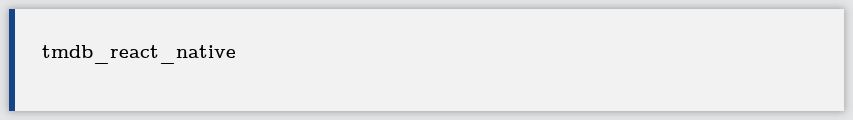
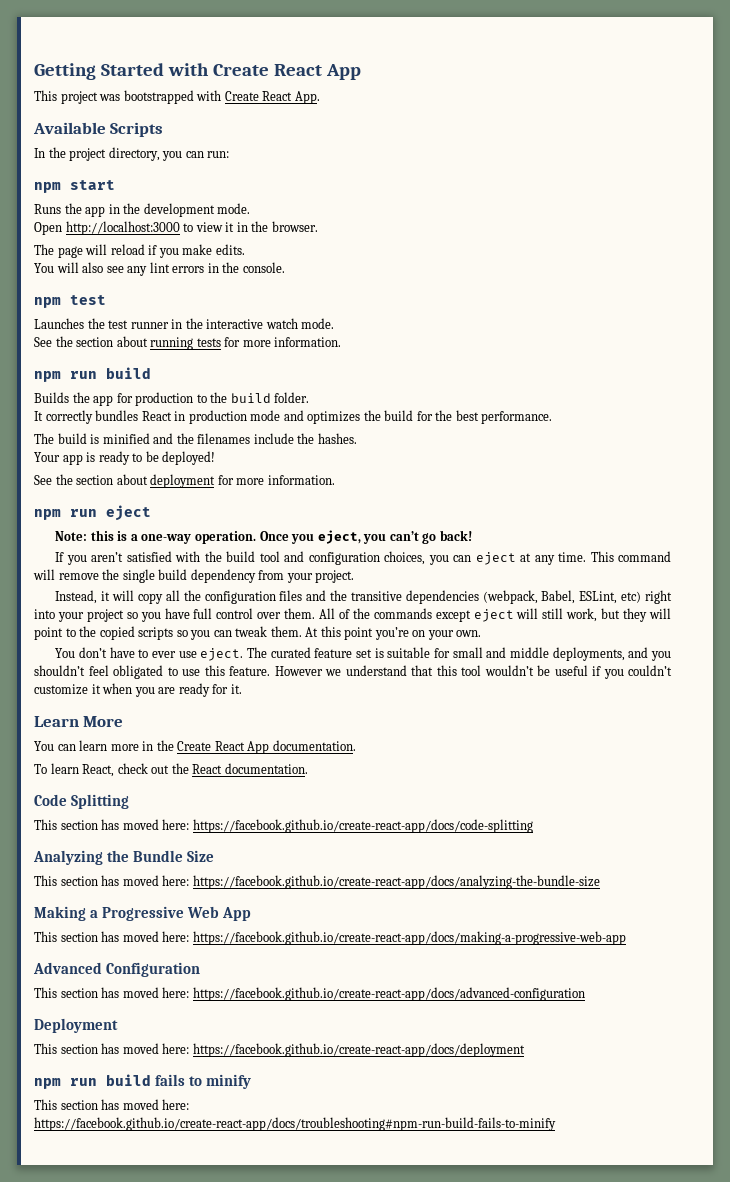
- tmdb_react_native
+ Getting Started with Create React App
+ This project was bootstrapped with Create React App.
+ Available Scripts
+ In the project directory, you can run:
+ npm start
+ Runs the app in the development mode.
+ Open http://localhost:3000 to view it in the browser.
+ The page will reload if you make edits.
+ You will also see any lint errors in the console.
+ npm test
+ Launches the test runner in the interactive watch mode.
+ See the section about running tests for more information.
+ npm run build
+ Builds the app for production to the build folder.
+ It correctly bundles React in production mode and optimizes the build for the best performance.
+ The build is minified and the filenames include the hashes.
+ Your app is ready to be deployed!
+ See the section about deployment for more information.
+ npm run eject
+ Note: this is a one-way operation. Once you eject, you can’t go back!
+ If you aren’t satisfied with the build tool and configuration choices, you can eject at any time. This command will remove the single build dependency from your project.
+ Instead, it will copy all the configuration files and the transitive dependencies (webpack, Babel, ESLint, etc) right into your project so you have full control over them. All of the commands except eject will still work, but they will point to the copied scripts so you can tweak them. At this point you’re on your own.
+ You don’t have to ever use eject. The curated feature set is suitable for small and middle deployments, and you shouldn’t feel obligated to use this feature. However we understand that this tool wouldn’t be useful if you couldn’t customize it when you are ready for it.
+ Learn More
+ You can learn more in the Create React App documentation.
+ To learn React, check out the React documentation.
+ Code Splitting
+ This section has moved here: https://facebook.github.io/create-react-app/docs/code-splitting
+ Analyzing the Bundle Size
+ This section has moved here: https://facebook.github.io/create-react-app/docs/analyzing-the-bundle-size
+ Making a Progressive Web App
+ This section has moved here: https://facebook.github.io/create-react-app/docs/making-a-progressive-web-app
+ Advanced Configuration
+ This section has moved here: https://facebook.github.io/create-react-app/docs/advanced-configuration
+ Deployment
+ This section has moved here: https://facebook.github.io/create-react-app/docs/deployment
+ npm run build fails to minify
+ This section has moved here: https://facebook.github.io/create-react-app/docs/troubleshooting#npm-run-build-fails-to-minify

